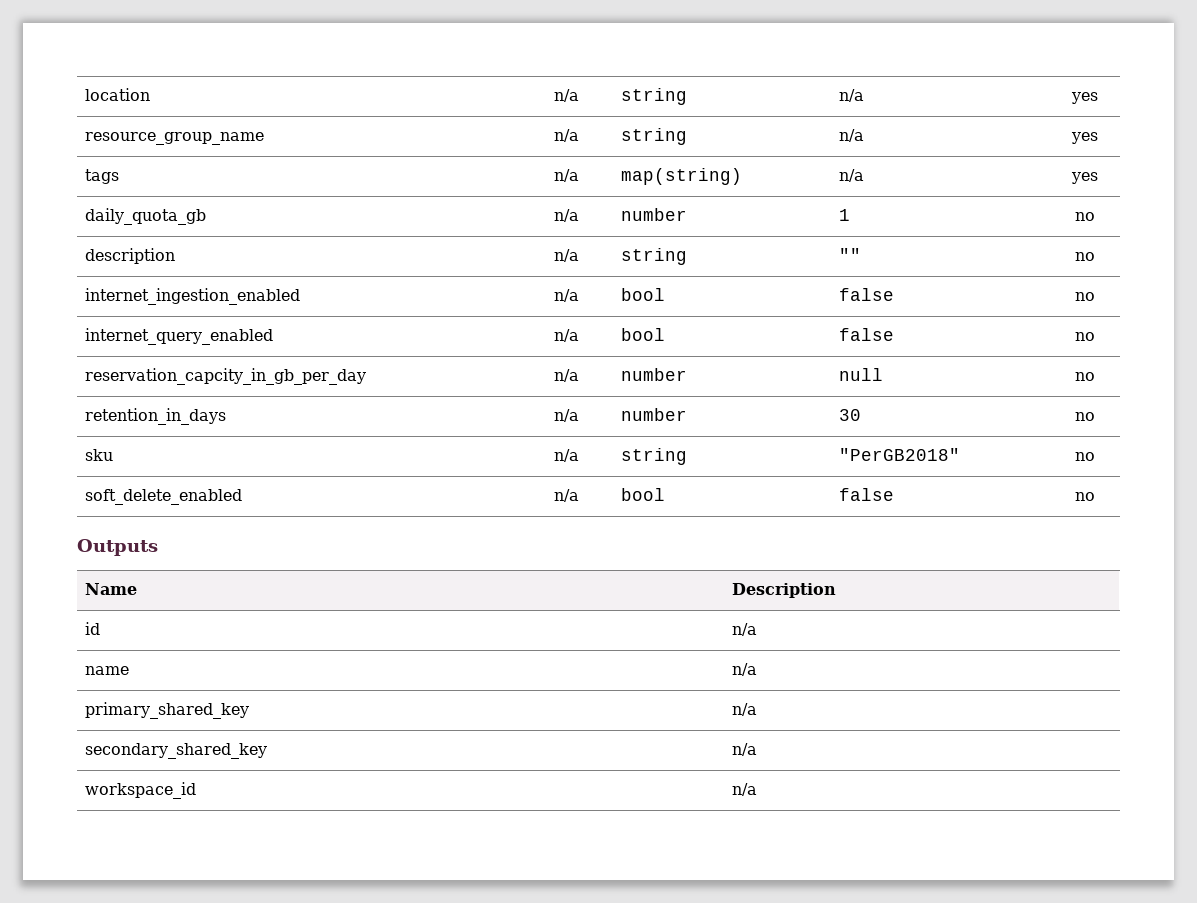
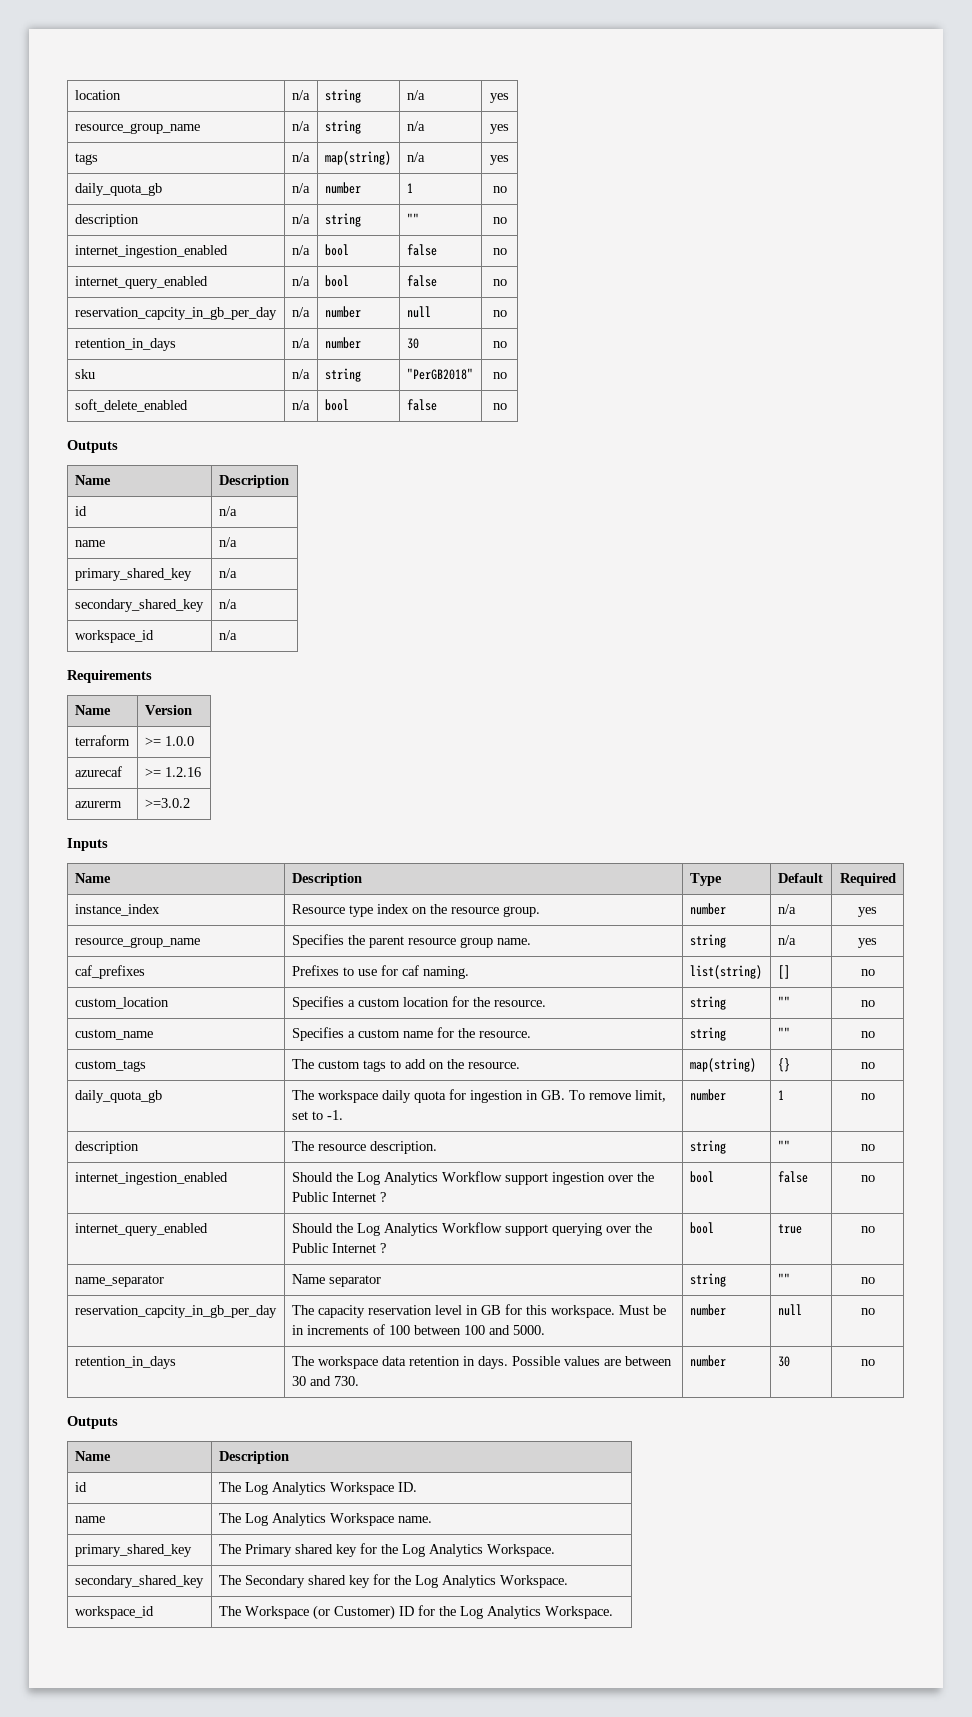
+ Requirements
+ Name | Version
+ terraform | >= 1.0.0
+ azurecaf | >= 1.2.16
+ azurerm | >=3.0.2
+ Inputs
+ Name | Description | Type | Default | Required
+ instance_index | Resource type index on the resource group. | number | n/a | yes
+ resource_group_name | Specifies the parent resource group name. | string | n/a | yes
+ caf_prefixes | Prefixes to use for caf naming. | list(string) | [] | no
+ custom_location | Specifies a custom location for the resource. | string | "" | no
+ custom_name | Specifies a custom name for the resource. | string | "" | no
+ custom_tags | The custom tags to add on the resource. | map(string) | {} | no
+ daily_quota_gb | The workspace daily quota for ingestion in GB. To remove limit, set to -1. | number | 1 | no
+ description | The resource description. | string | "" | no
+ internet_ingestion_enabled | Should the Log Analytics Workflow support ingestion over the Public Internet ? | bool | false | no
+ internet_query_enabled | Should the Log Analytics Workflow support querying over the Public Internet ? | bool | true | no
+ name_separator | Name separator | string | "" | no
+ reservation_capcity_in_gb_per_day | The capacity reservation level in GB for this workspace. Must be in increments of 100 between 100 and 5000. | number | null | no
+ retention_in_days | The workspace data retention in days. Possible values are between 30 and 730. | number | 30 | no
+ Outputs
+ Name | Description
+ id | The Log Analytics Workspace ID.
+ name | The Log Analytics Workspace name.
+ primary_shared_key | The Primary shared key for the Log Analytics Workspace.
+ secondary_shared_key | The Secondary shared key for the Log Analytics Workspace.
+ workspace_id | The Workspace (or Customer) ID for the Log Analytics Workspace.

